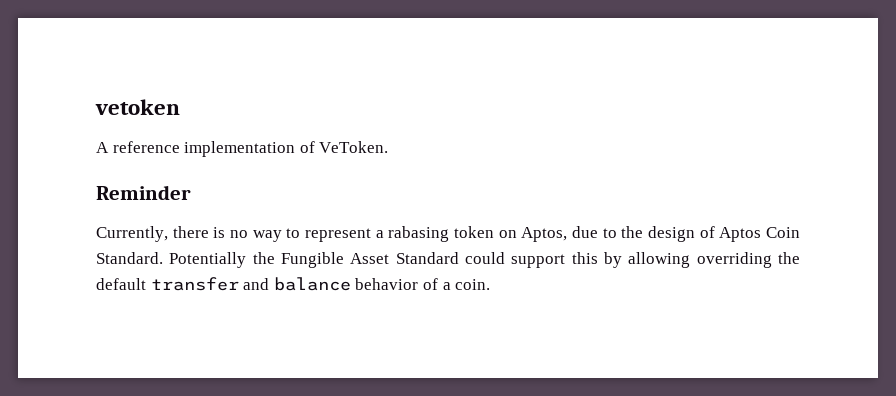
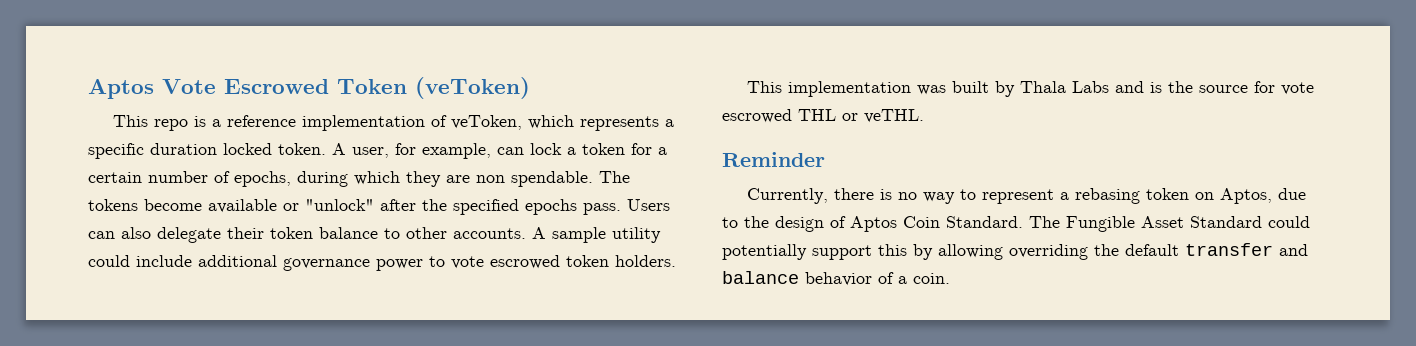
- vetoken
- A reference implementation of VeToken.
+ Aptos Vote Escrowed Token (veToken)
+ This repo is a reference implementation of veToken, which represents a specific duration locked token. A user, for example, can lock a token for a certain number of epochs, during which they are non spendable. The tokens become available or "unlock" after the specified epochs pass. Users can also delegate their token balance to other accounts. A sample utility could include additional governance power to vote escrowed token holders.
+ This implementation was built by Thala Labs and is the source for vote escrowed THL or veTHL.
- Currently, there is no way to represent a rabasing token on Aptos, due to the design of Aptos Coin Standard.
+ Currently, there is no way to represent a rebasing token on Aptos, due to the design of Aptos Coin Standard.
- Potentially the Fungible Asset Standard could support this by allowing overriding the default transfer and balance behavior of a coin.
+ The Fungible Asset Standard could potentially support this by allowing overriding the default transfer and balance behavior of a coin.

